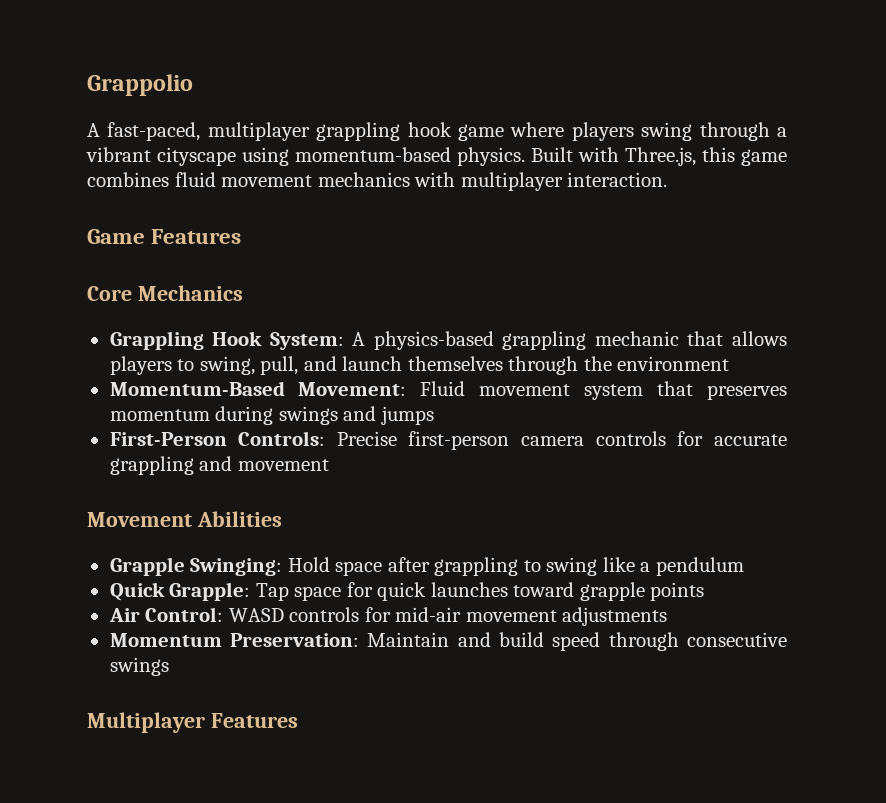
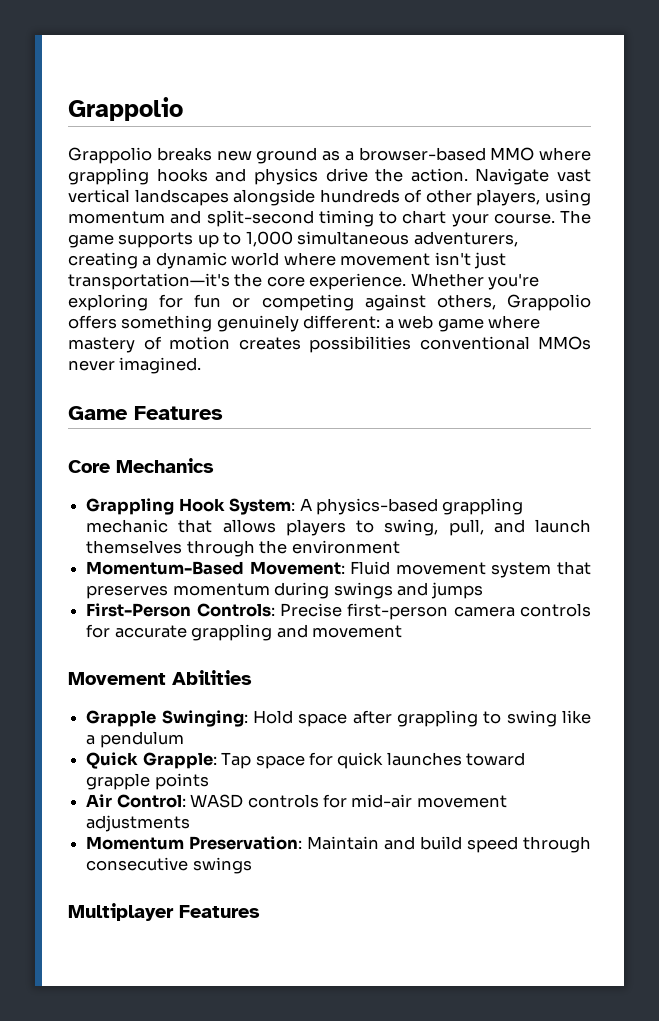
- A fast-paced, multiplayer grappling hook game where players swing through a vibrant cityscape using momentum-based physics. Built with Three.js, this game combines fluid movement mechanics with multiplayer interaction.
+ Grappolio breaks new ground as a browser-based MMO where grappling hooks and physics drive the action. Navigate vast vertical landscapes alongside hundreds of other players, using momentum and split-second timing to chart your course. The game supports up to 1,000 simultaneous adventurers, creating a dynamic world where movement isn't just transportation—it's the core experience. Whether you're exploring for fun or competing against others, Grappolio offers something genuinely different: a web game where mastery of motion creates possibilities conventional MMOs never imagined.

